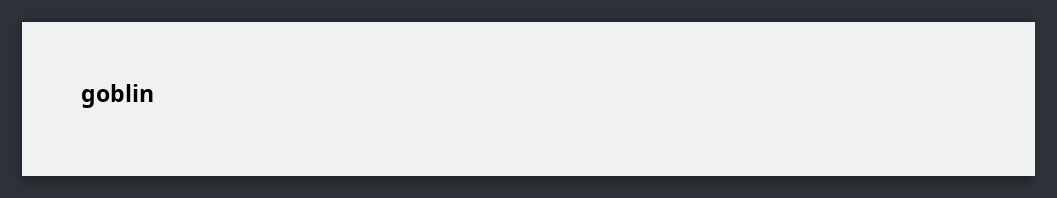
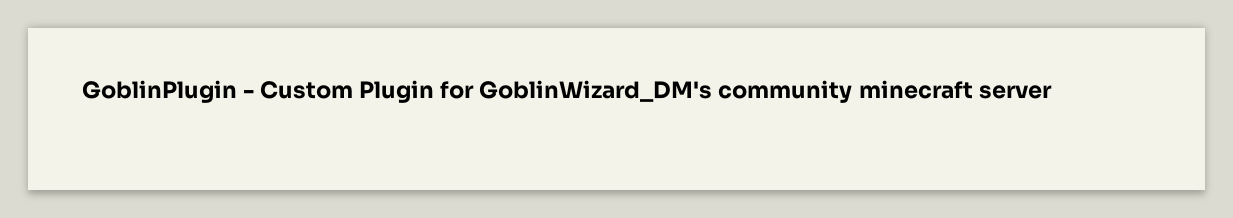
- goblin
+ GoblinPlugin - Custom Plugin for GoblinWizard_DM's community minecraft server

